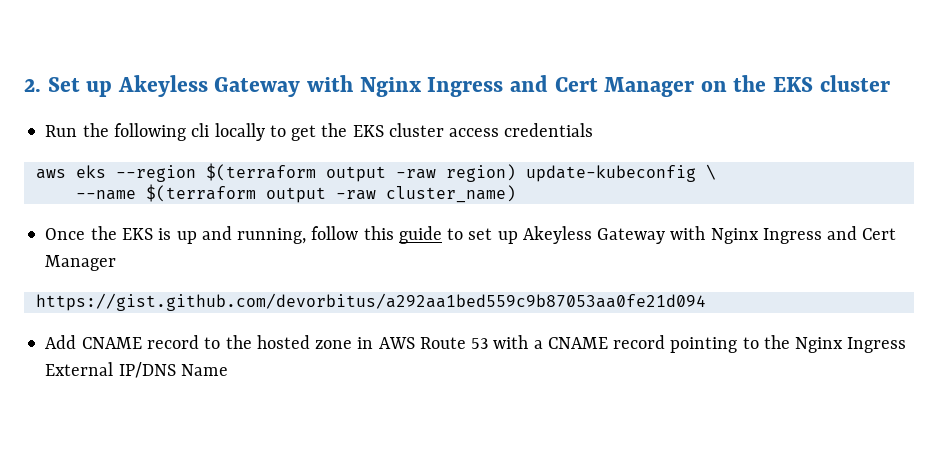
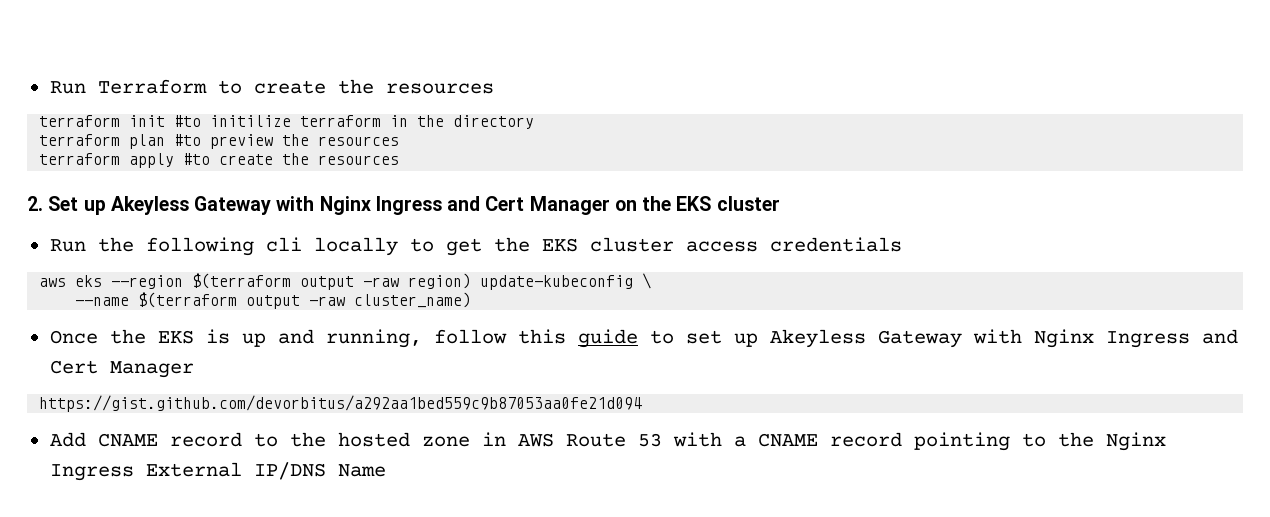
+ Run Terraform to create the resources
+ terraform init #to initilize terraform in the directory
+ terraform plan #to preview the resources
+ terraform apply #to create the resources

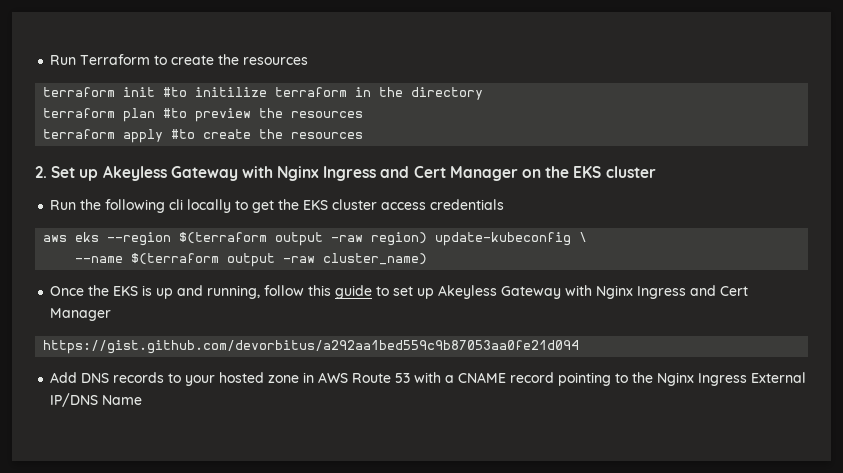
- Add CNAME record to the hosted zone in AWS Route 53 with a CNAME record pointing to the Nginx Ingress External IP/DNS Name
+ Add DNS records to your hosted zone in AWS Route 53 with a CNAME record pointing to the Nginx Ingress External IP/DNS Name

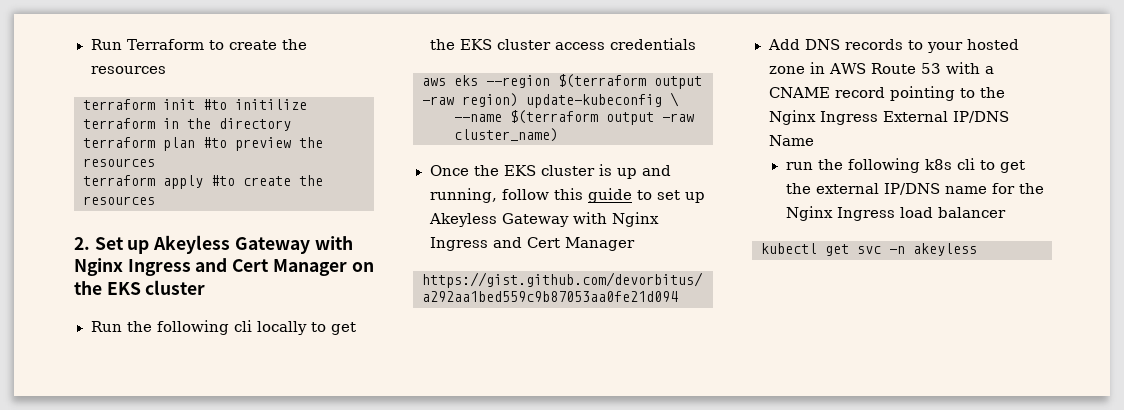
- Once the EKS is up and running, follow this guide to set up Akeyless Gateway with Nginx Ingress and Cert Manager
+ Once the EKS cluster is up and running, follow this guide to set up Akeyless Gateway with Nginx Ingress and Cert Manager
+ run the following k8s cli to get the external IP/DNS name for the Nginx Ingress load balancer
+ kubectl get svc -n akeyless

